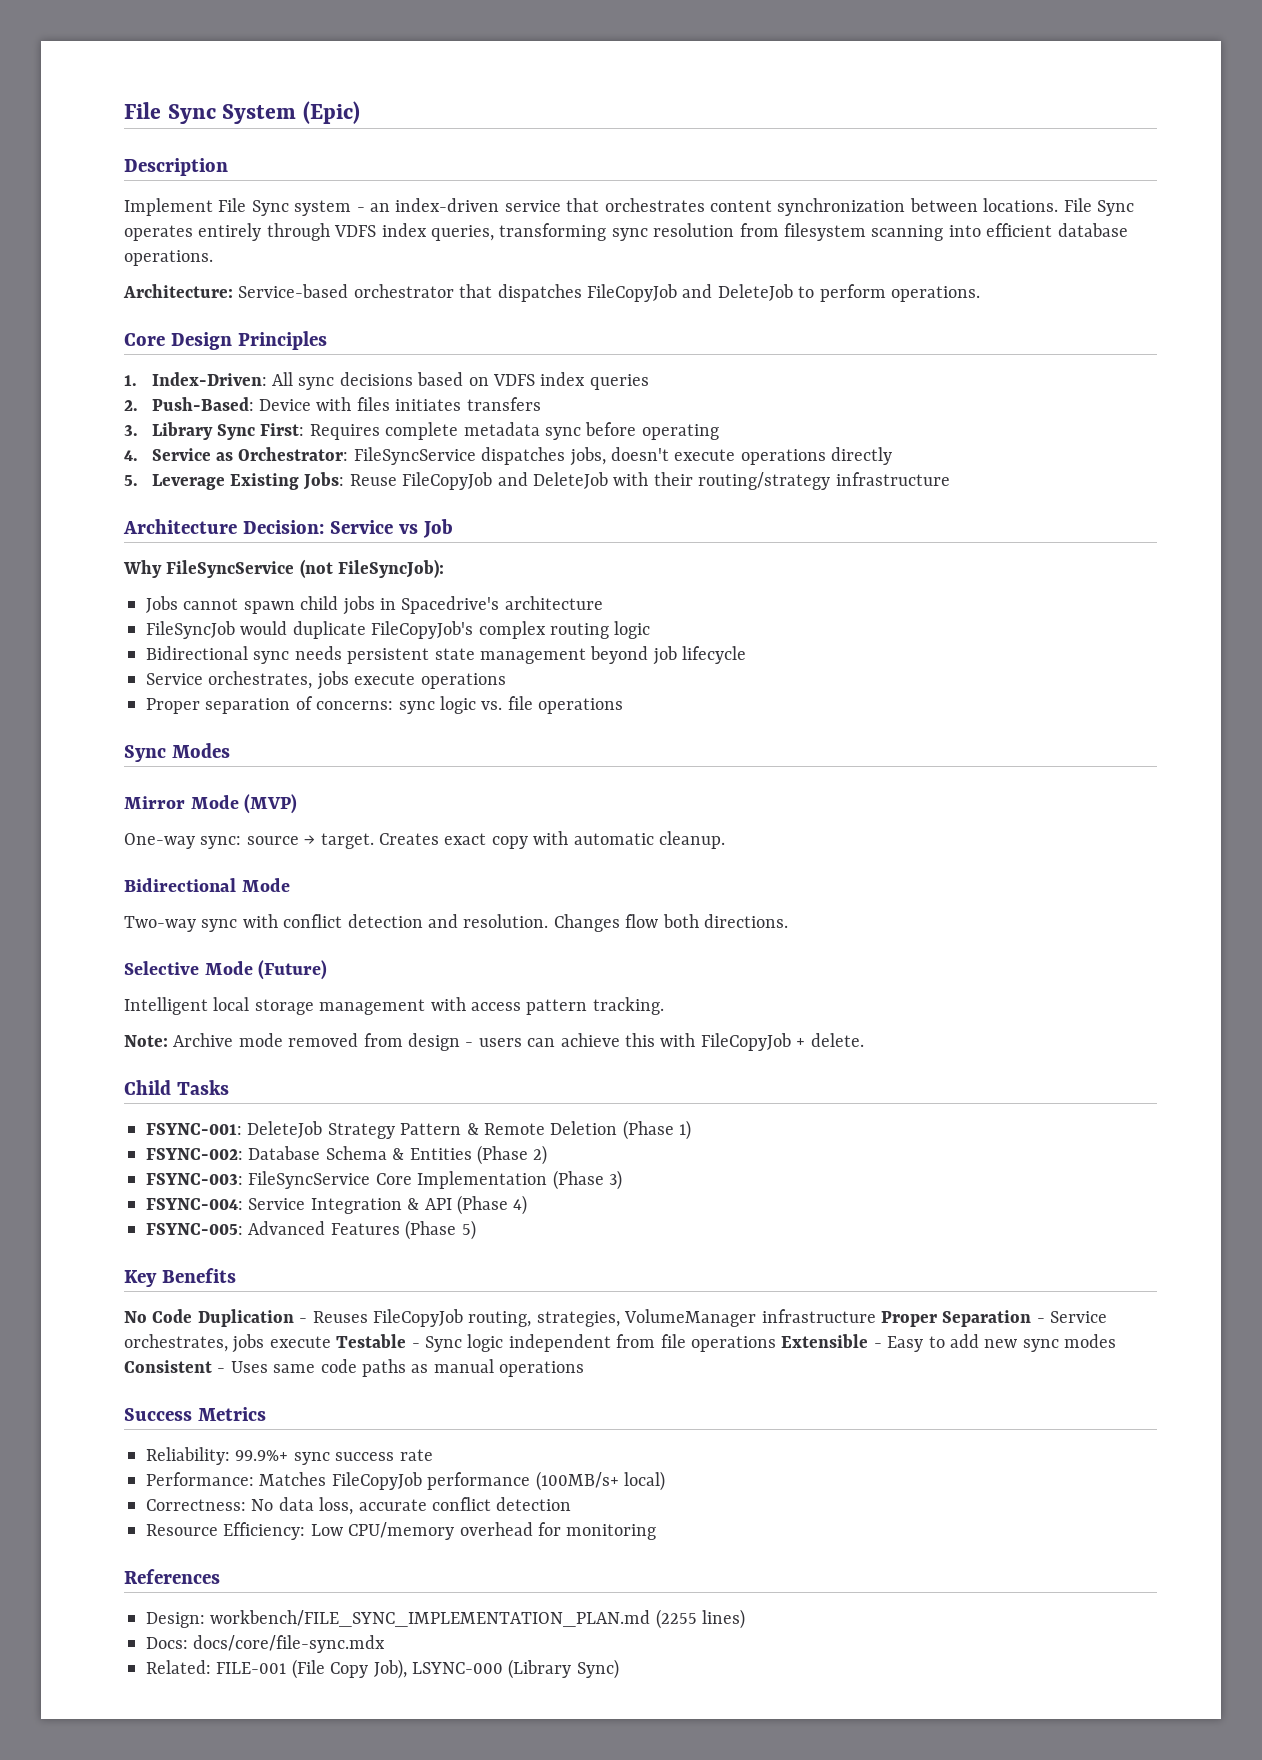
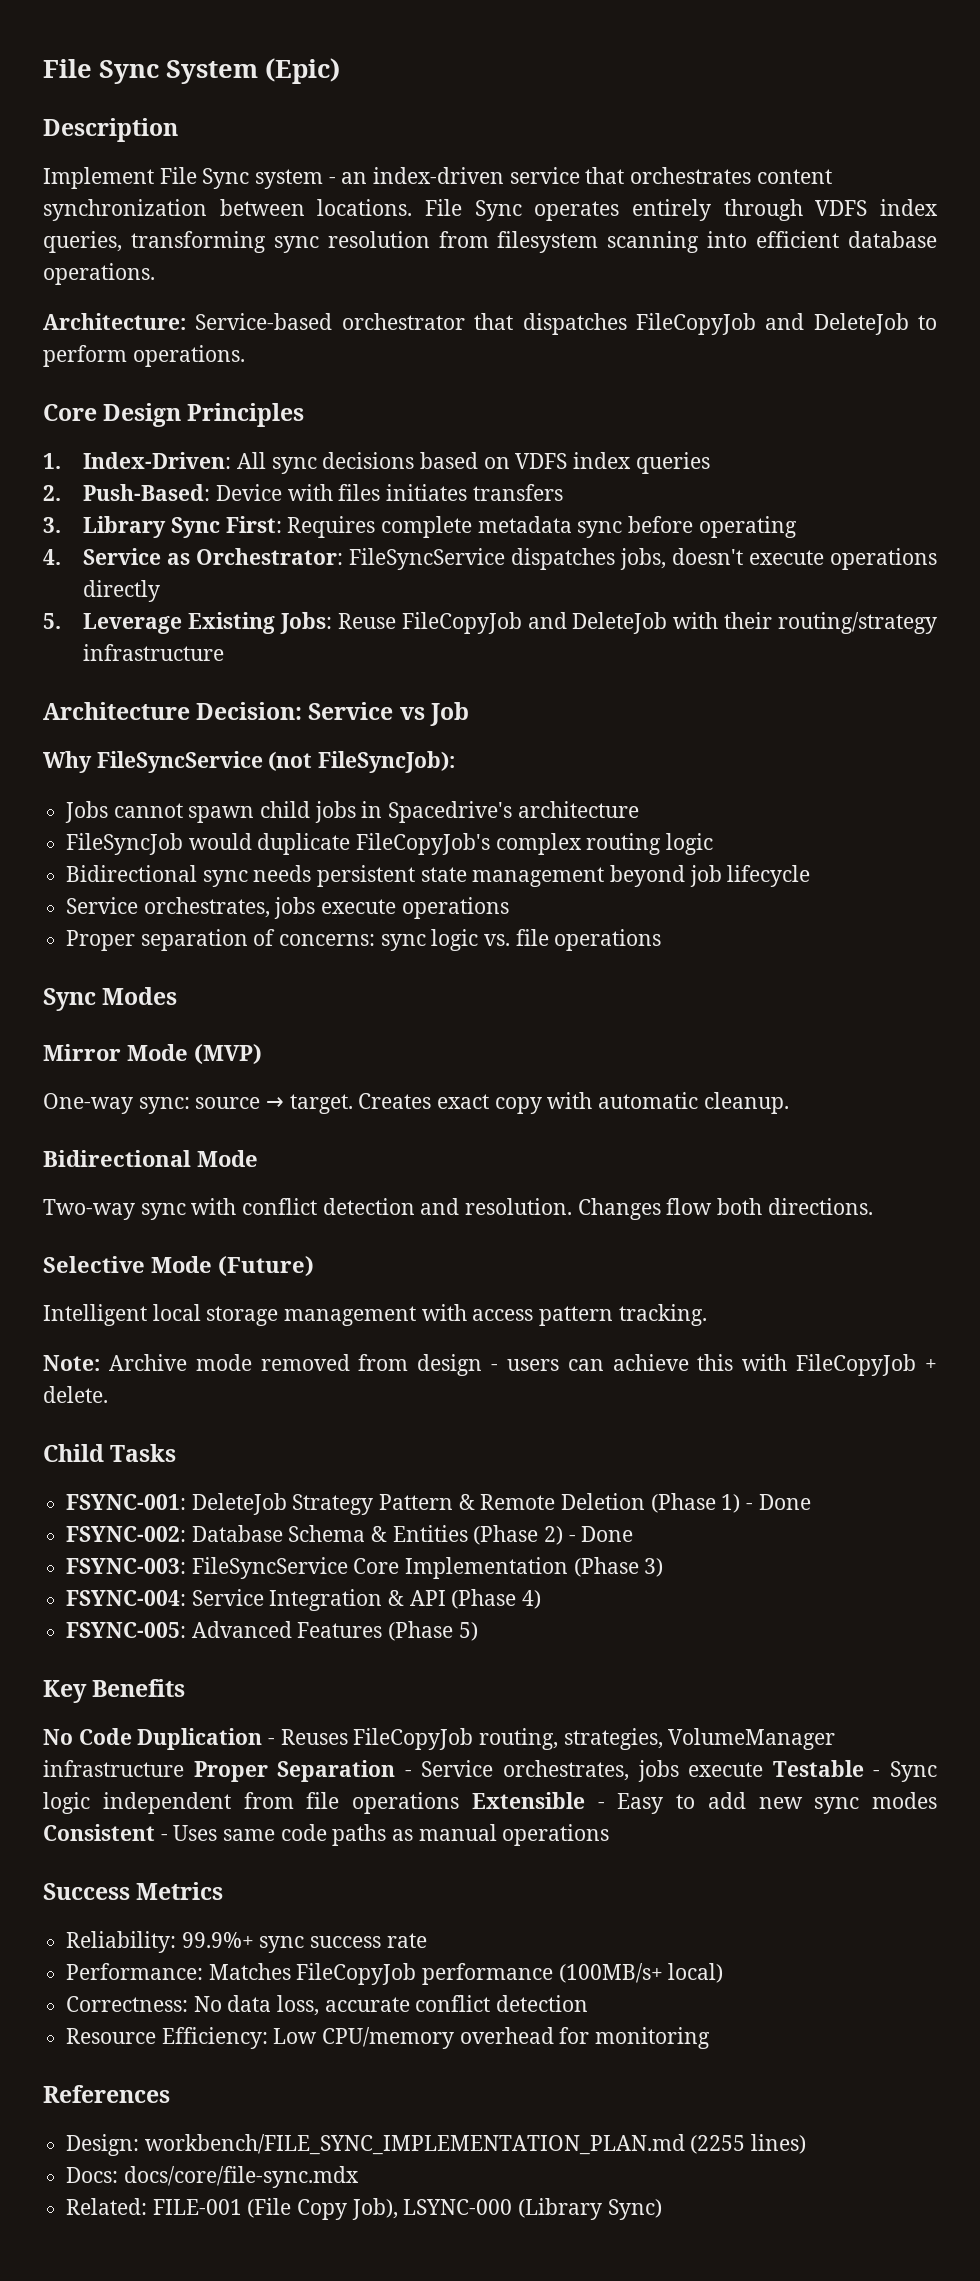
- FSYNC-001: DeleteJob Strategy Pattern & Remote Deletion (Phase 1)
+ FSYNC-001: DeleteJob Strategy Pattern & Remote Deletion (Phase 1) - Done
- FSYNC-002: Database Schema & Entities (Phase 2)
+ FSYNC-002: Database Schema & Entities (Phase 2) - Done

